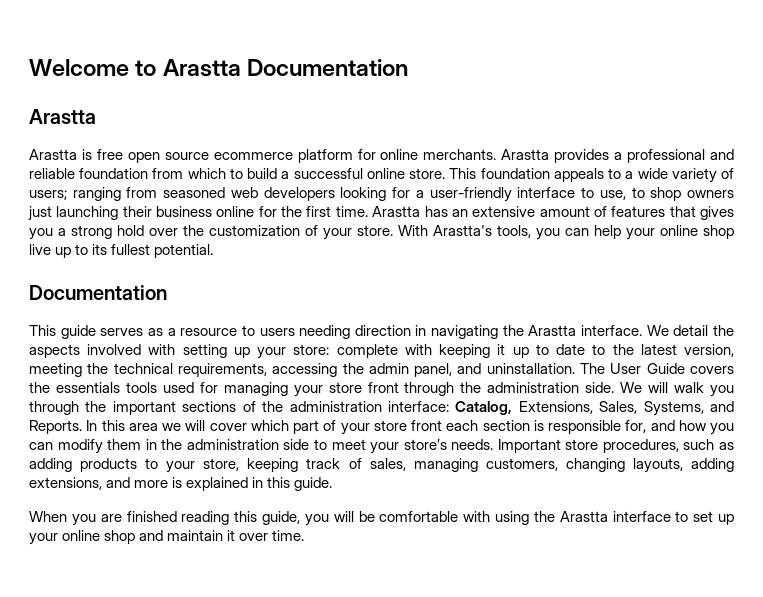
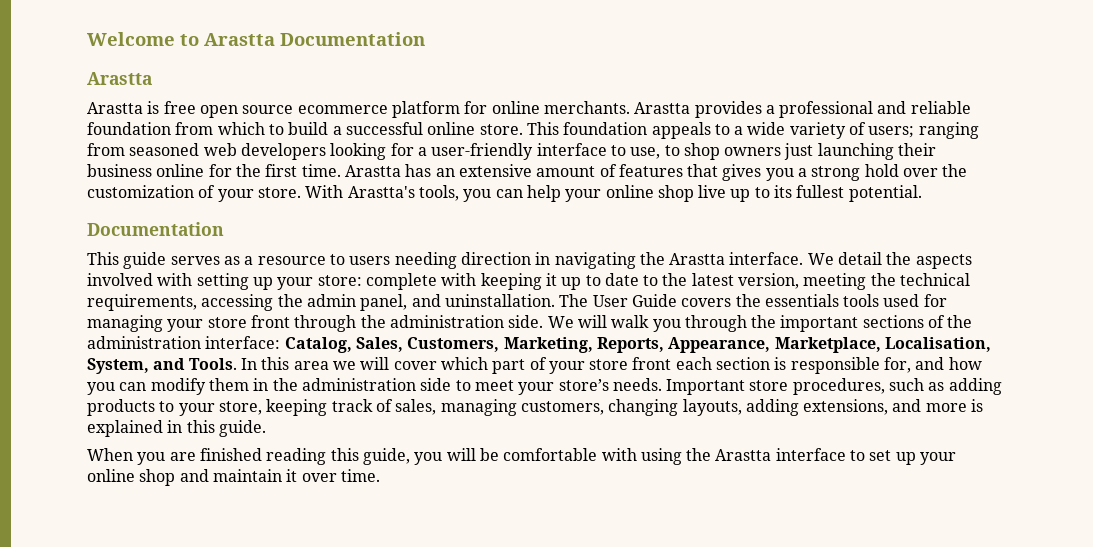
- We will walk you through the important sections of the administration interface: Catalog, Extensions, Sales, Systems, and Reports.
+ We will walk you through the important sections of the administration interface: Catalog, Sales, Customers, Marketing, Reports, Appearance, Marketplace, Localisation, System, and Tools.

